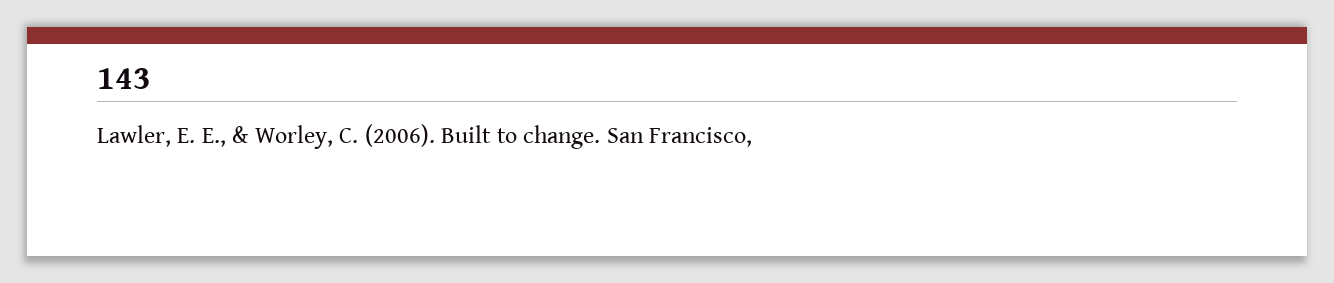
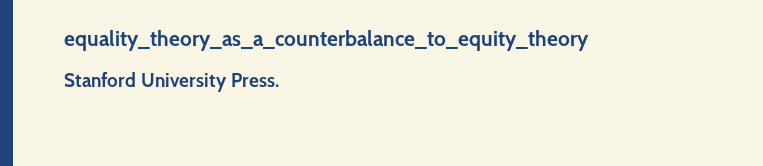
- 143
- Lawler, E. E., & Worley, C. (2006). Built to change. San Francisco,
+ equality_theory_as_a_counterbalance_to_equity_theory
+ Stanford University Press.

